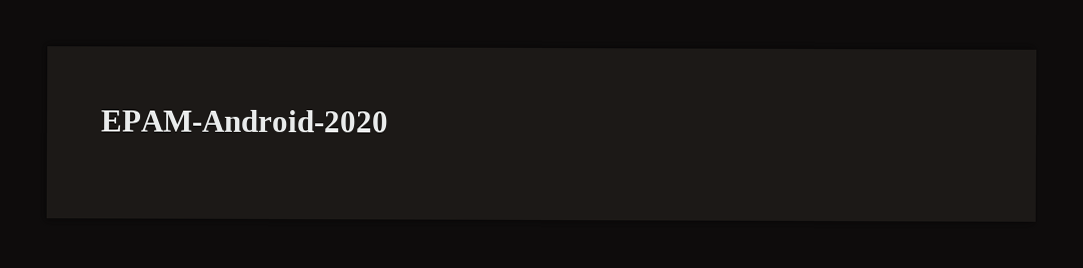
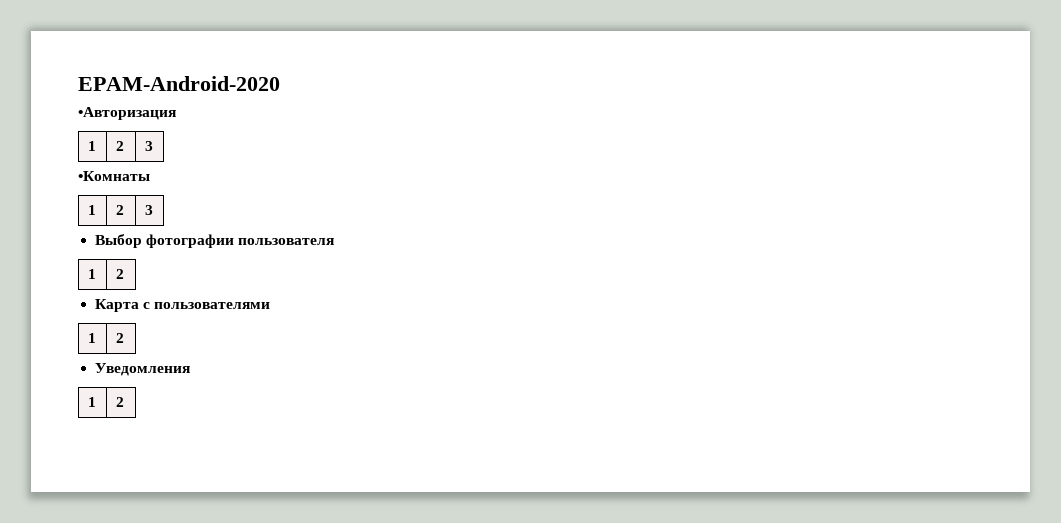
+ •Авторизация
+ 1 | 2 | 3
+ •Комнаты
+ 1 | 2 | 3
+ Выбор фотографии пользователя
+ 1 | 2
+ Карта с пользователями
+ 1 | 2
+ Уведомления
+ 1 | 2

